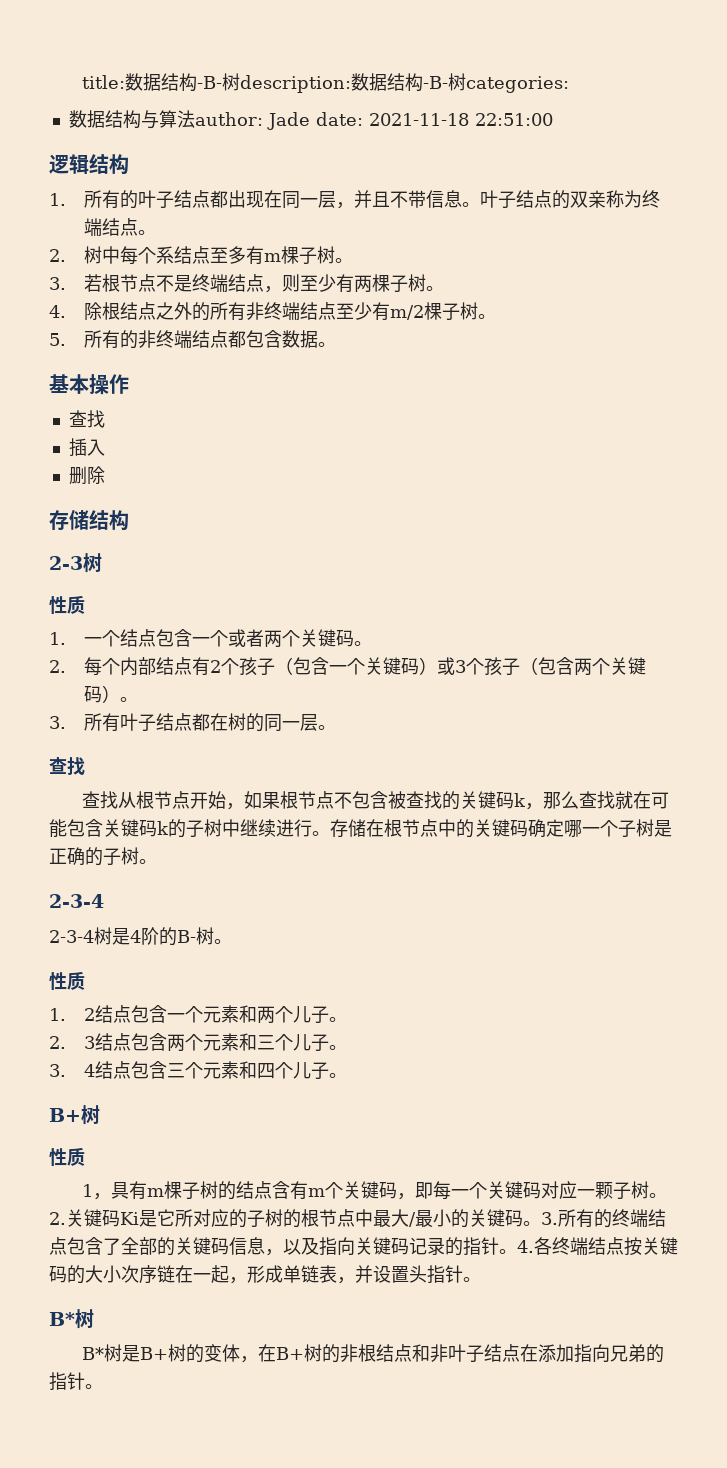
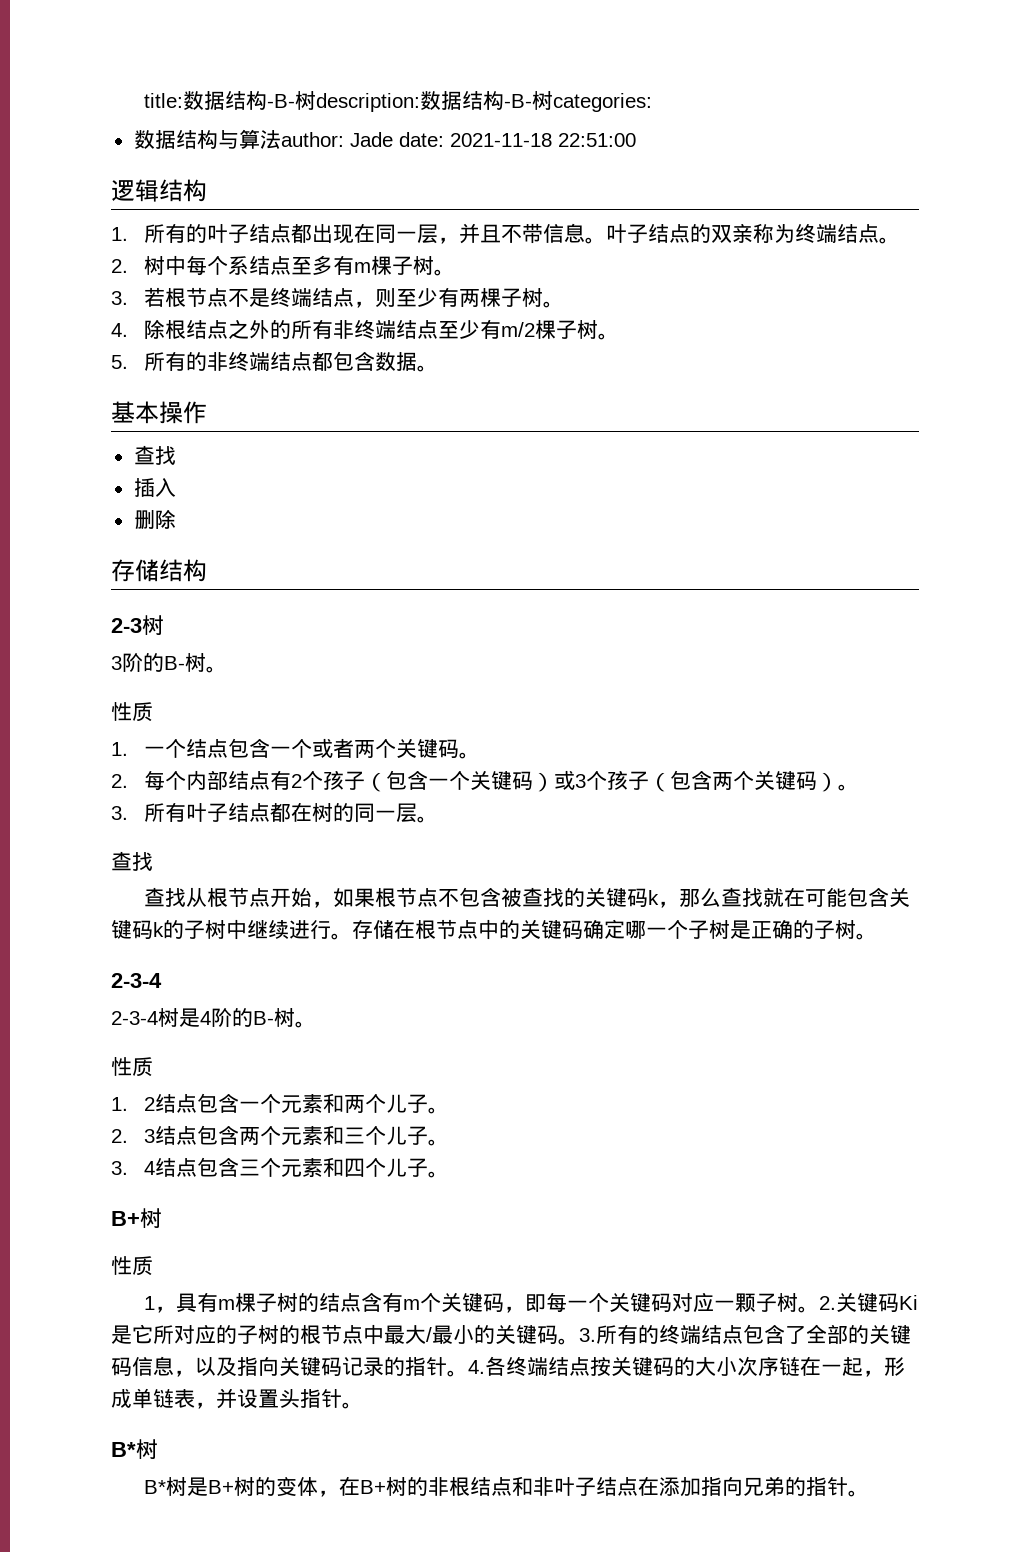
+ 3阶的B-树。

